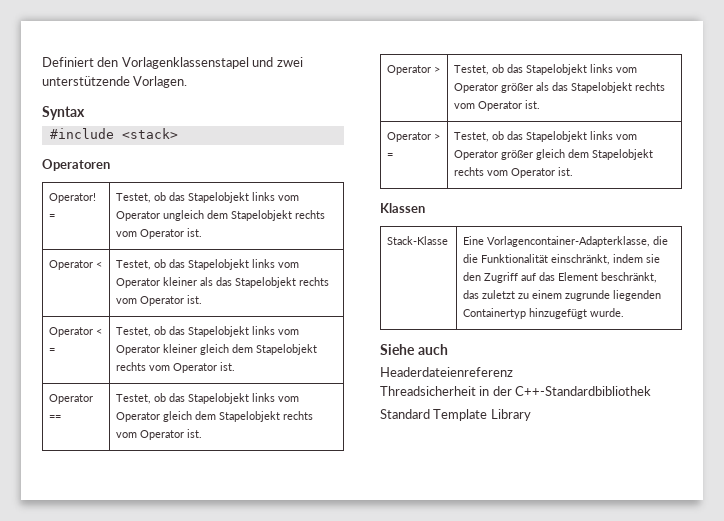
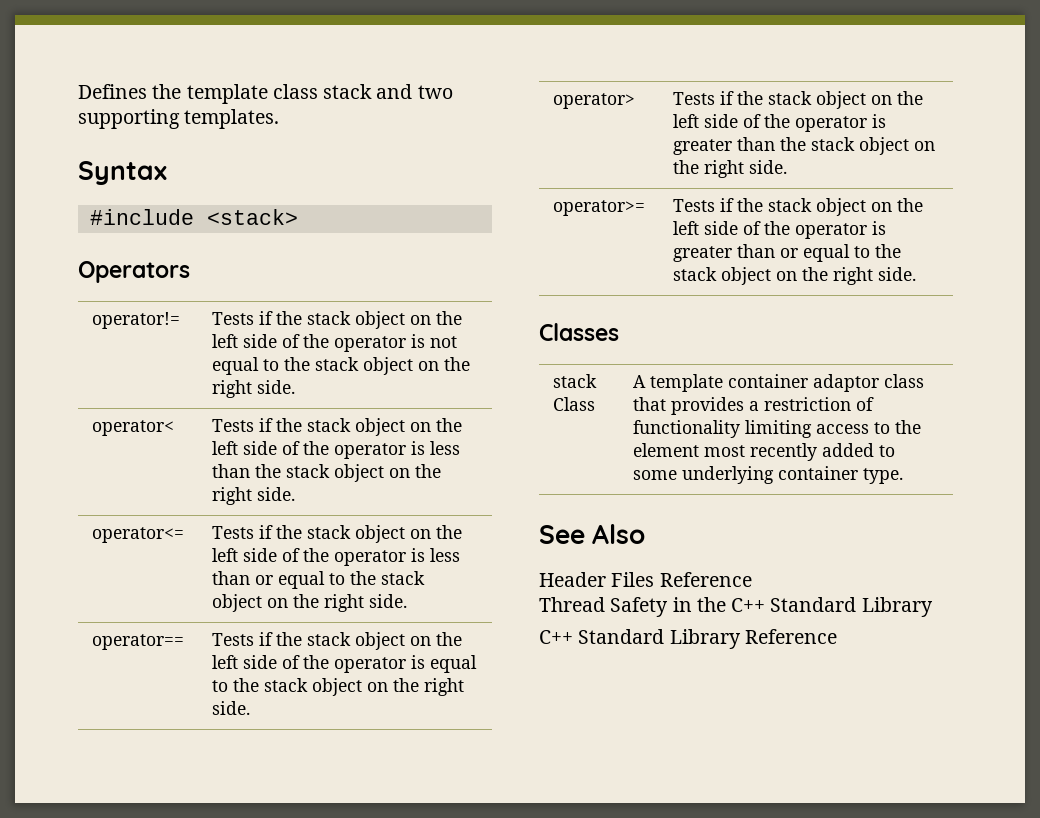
- Definiert den Vorlagenklassenstapel und zwei unterstützende Vorlagen.
+ Defines the template class stack and two supporting templates.
  Syntax
  #include <stack>
- Operatoren
- Operator! = | Testet, ob das Stapelobjekt links vom Operator ungleich dem Stapelobjekt rechts vom Operator ist.
- Operator < | Testet, ob das Stapelobjekt links vom Operator kleiner als das Stapelobjekt rechts vom Operator ist.
- Operator < = | Testet, ob das Stapelobjekt links vom Operator kleiner gleich dem Stapelobjekt rechts vom Operator ist.
- Operator == | Testet, ob das Stapelobjekt links vom Operator gleich dem Stapelobjekt rechts vom Operator ist.
- Operator > | Testet, ob das Stapelobjekt links vom Operator größer als das Stapelobjekt rechts vom Operator ist.
- Operator > = | Testet, ob das Stapelobjekt links vom Operator größer gleich dem Stapelobjekt rechts vom Operator ist.
- Klassen
- Stack-Klasse | Eine Vorlagencontainer-Adapterklasse, die die Funktionalität einschränkt, indem sie den Zugriff auf das Element beschränkt, das zuletzt zu einem zugrunde liegenden Containertyp hinzugefügt wurde.
- Siehe auch
- Headerdateienreferenz
- Threadsicherheit in der C++-Standardbibliothek
- Standard Template Library
+ Operators
+ operator!= | Tests if the stack object on the left side of the operator is not equal to the stack object on the right side.
+ operator< | Tests if the stack object on the left side of the operator is less than the stack object on the right side.
+ operator<= | Tests if the stack object on the left side of the operator is less than or equal to the stack object on the right side.
+ operator== | Tests if the stack object on the left side of the operator is equal to the stack object on the right side.
+ operator> | Tests if the stack object on the left side of the operator is greater than the stack object on the right side.
+ operator>= | Tests if the stack object on the left side of the operator is greater than or equal to the stack object on the right side.
+ Classes
+ stack Class | A template container adaptor class that provides a restriction of functionality limiting access to the element most recently added to some underlying container type.
+ See Also
+ Header Files Reference
+ Thread Safety in the C++ Standard Library
+ C++ Standard Library Reference

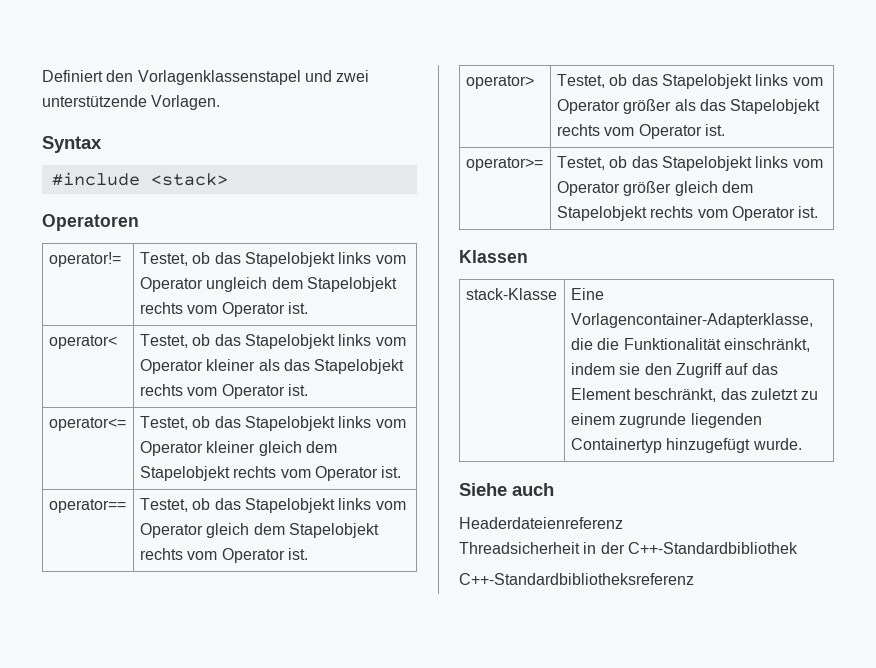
- Defines the template class stack and two supporting templates.
+ Definiert den Vorlagenklassenstapel und zwei unterstützende Vorlagen.
- Operators
+ Operatoren
- operator!= | Tests if the stack object on the left side of the operator is not equal to the stack object on the right side.
- operator< | Tests if the stack object on the left side of the operator is less than the stack object on the right side.
- operator<= | Tests if the stack object on the left side of the operator is less than or equal to the stack object on the right side.
- operator== | Tests if the stack object on the left side of the operator is equal to the stack object on the right side.
- operator> | Tests if the stack object on the left side of the operator is greater than the stack object on the right side.
- operator>= | Tests if the stack object on the left side of the operator is greater than or equal to the stack object on the right side.
- Classes
- stack Class | A template container adaptor class that provides a restriction of functionality limiting access to the element most recently added to some underlying container type.
- See Also
- Header Files Reference
- Thread Safety in the C++ Standard Library
- C++ Standard Library Reference
+ operator!= | Testet, ob das Stapelobjekt links vom Operator ungleich dem Stapelobjekt rechts vom Operator ist.
+ operator< | Testet, ob das Stapelobjekt links vom Operator kleiner als das Stapelobjekt rechts vom Operator ist.
+ operator<= | Testet, ob das Stapelobjekt links vom Operator kleiner gleich dem Stapelobjekt rechts vom Operator ist.
+ operator== | Testet, ob das Stapelobjekt links vom Operator gleich dem Stapelobjekt rechts vom Operator ist.
+ operator> | Testet, ob das Stapelobjekt links vom Operator größer als das Stapelobjekt rechts vom Operator ist.
+ operator>= | Testet, ob das Stapelobjekt links vom Operator größer gleich dem Stapelobjekt rechts vom Operator ist.
+ Klassen
+ stack-Klasse | Eine Vorlagencontainer-Adapterklasse, die die Funktionalität einschränkt, indem sie den Zugriff auf das Element beschränkt, das zuletzt zu einem zugrunde liegenden Containertyp hinzugefügt wurde.
+ Siehe auch
+ Headerdateienreferenz
+ Threadsicherheit in der C++-Standardbibliothek
+ C++-Standardbibliotheksreferenz

